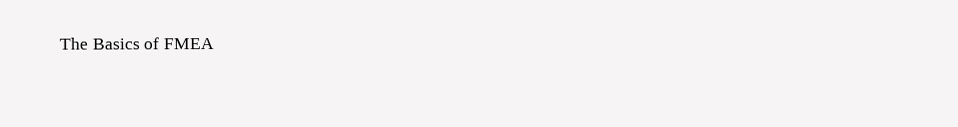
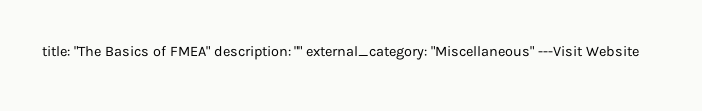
- The Basics of FMEA
+ title: "The Basics of FMEA" description: "" external_category: "Miscellaneous" ---Visit Website

